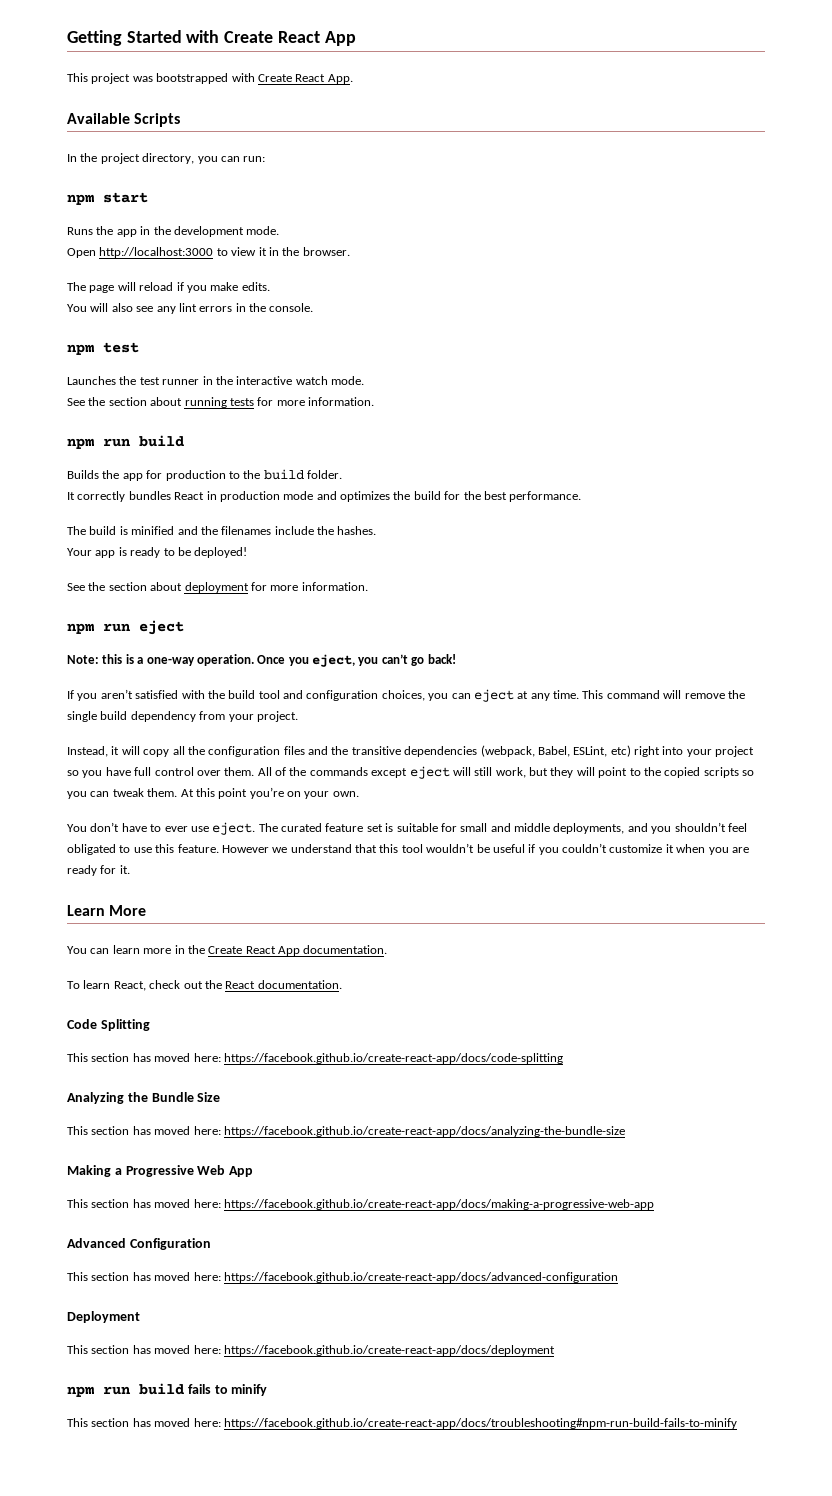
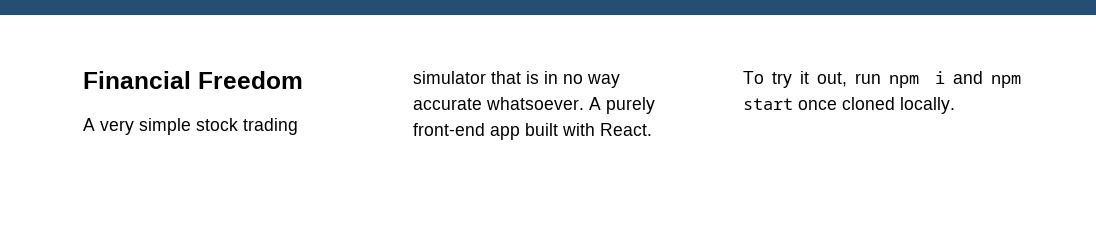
- Getting Started with Create React App
- This project was bootstrapped with Create React App.
- Available Scripts
- In the project directory, you can run:
- npm start
- Runs the app in the development mode.
- Open http://localhost:3000 to view it in the browser.
- The page will reload if you make edits.
- You will also see any lint errors in the console.
- npm test
- Launches the test runner in the interactive watch mode.
- See the section about running tests for more information.
- npm run build
- Builds the app for production to the build folder.
- It correctly bundles React in production mode and optimizes the build for the best performance.
- The build is minified and the filenames include the hashes.
- Your app is ready to be deployed!
- See the section about deployment for more information.
- npm run eject
- Note: this is a one-way operation. Once you eject, you can’t go back!
- If you aren’t satisfied with the build tool and configuration choices, you can eject at any time. This command will remove the single build dependency from your project.
- Instead, it will copy all the configuration files and the transitive dependencies (webpack, Babel, ESLint, etc) right into your project so you have full control over them. All of the commands except eject will still work, but they will point to the copied scripts so you can tweak them. At this point you’re on your own.
- You don’t have to ever use eject. The curated feature set is suitable for small and middle deployments, and you shouldn’t feel obligated to use this feature. However we understand that this tool wouldn’t be useful if you couldn’t customize it when you are ready for it.
- Learn More
- You can learn more in the Create React App documentation.
- To learn React, check out the React documentation.
- Code Splitting
- This section has moved here: https://facebook.github.io/create-react-app/docs/code-splitting
- Analyzing the Bundle Size
- This section has moved here: https://facebook.github.io/create-react-app/docs/analyzing-the-bundle-size
- Making a Progressive Web App
- This section has moved here: https://facebook.github.io/create-react-app/docs/making-a-progressive-web-app
- Advanced Configuration
- This section has moved here: https://facebook.github.io/create-react-app/docs/advanced-configuration
- Deployment
- This section has moved here: https://facebook.github.io/create-react-app/docs/deployment
- npm run build fails to minify
- This section has moved here: https://facebook.github.io/create-react-app/docs/troubleshooting#npm-run-build-fails-to-minify
+ Financial Freedom
+ A very simple stock trading simulator that is in no way accurate whatsoever. A purely front-end app built with React.
+ To try it out, run npm i and npm start once cloned locally.

